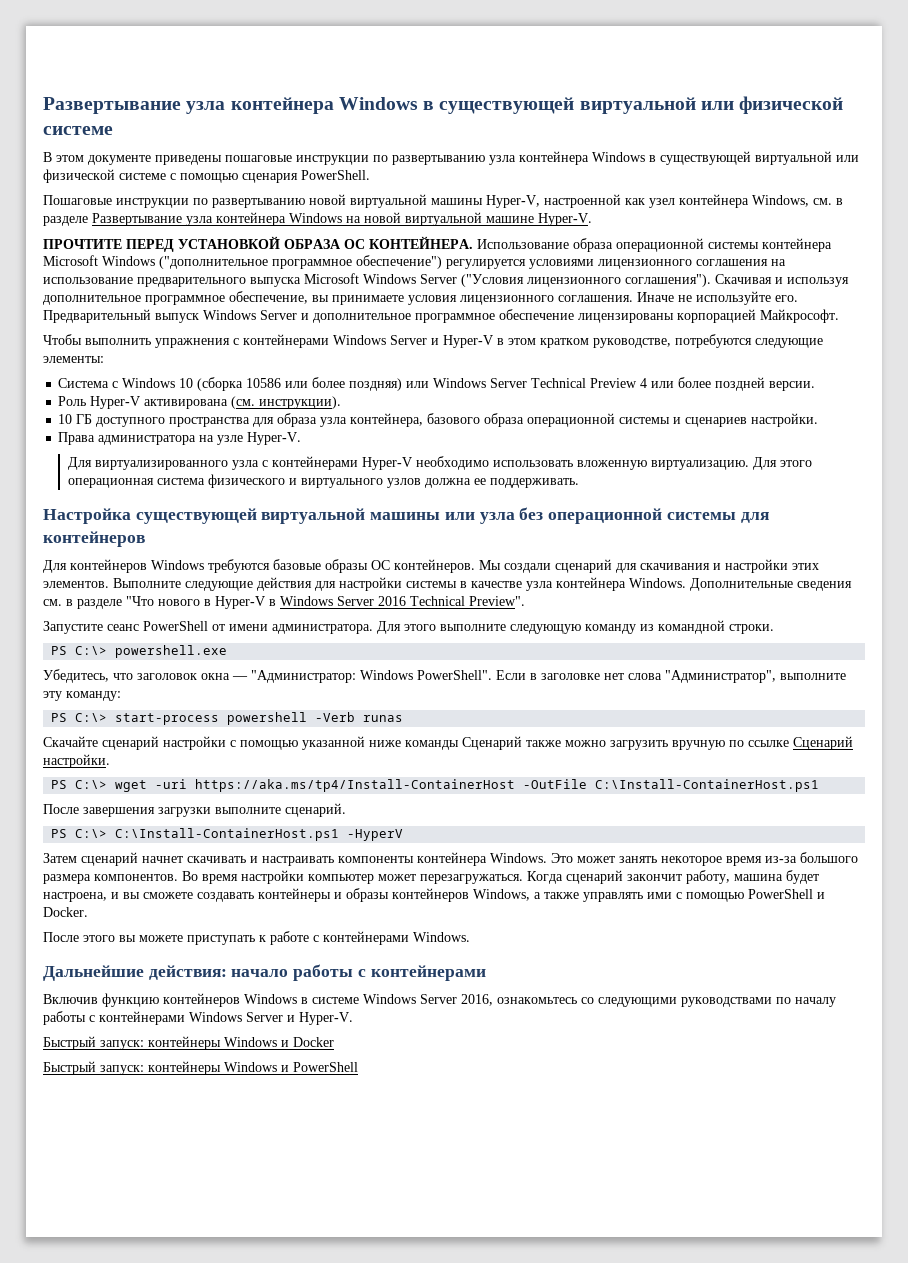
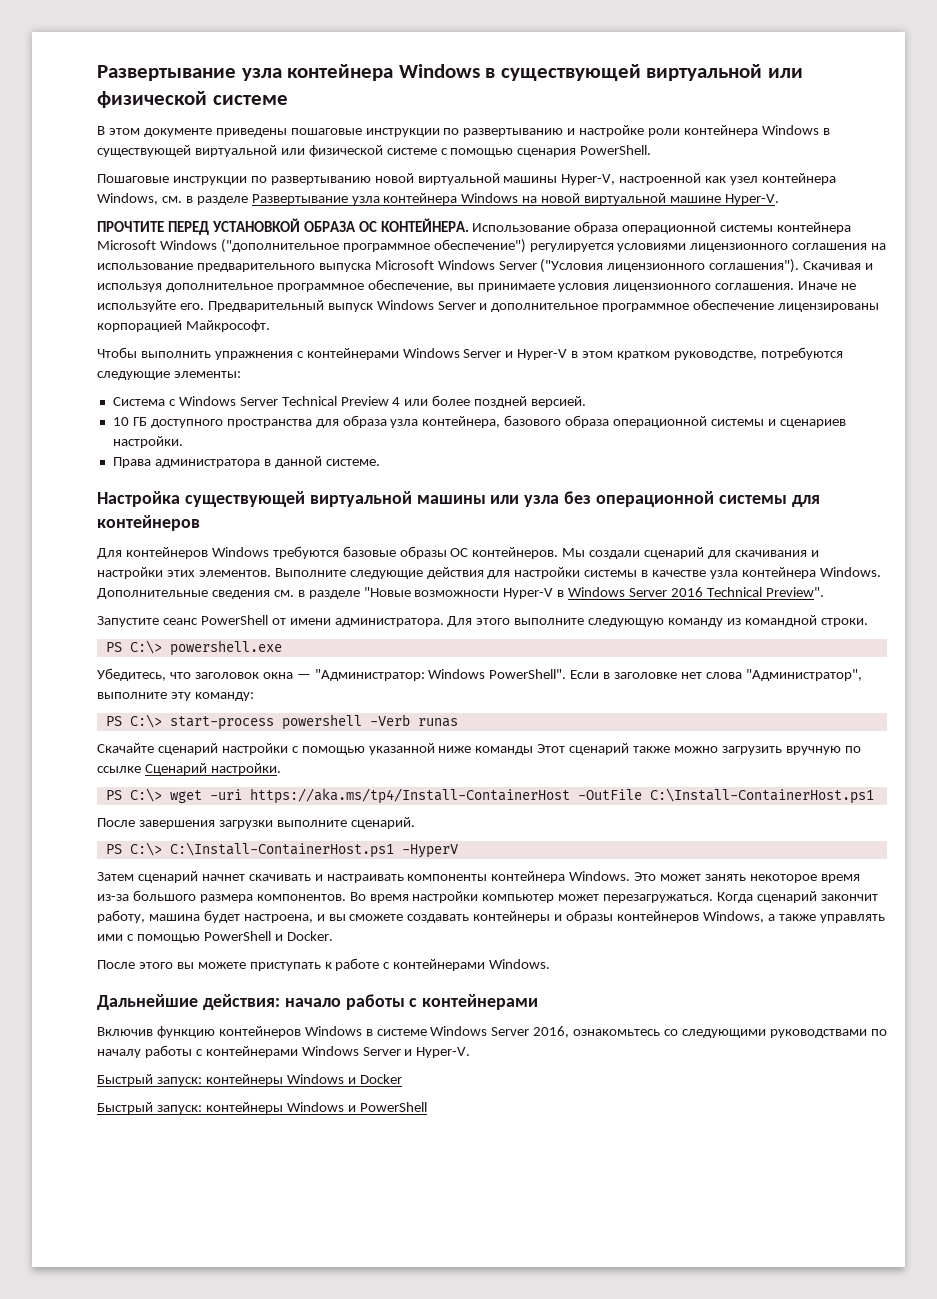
- В этом документе приведены пошаговые инструкции по развертыванию узла контейнера Windows в существующей виртуальной или физической системе с помощью сценария PowerShell.
+ В этом документе приведены пошаговые инструкции по развертыванию и настройке роли контейнера Windows в существующей виртуальной или физической системе с помощью сценария PowerShell.
- Система с Windows 10 (сборка 10586 или более поздняя) или Windows Server Technical Preview 4 или более поздней версии.
- Роль Hyper-V активирована (см. инструкции).
+ Система с Windows Server Technical Preview 4 или более поздней версией.
- Права администратора на узле Hyper-V.
- Для виртуализированного узла с контейнерами Hyper-V необходимо использовать вложенную виртуализацию. Для этого операционная система физического и виртуального узлов должна ее поддерживать.
+ Права администратора в данной системе.
- Дополнительные сведения см. в разделе "Что нового в Hyper-V в Windows Server 2016 Technical Preview".
+ Дополнительные сведения см. в разделе "Новые возможности Hyper-V в Windows Server 2016 Technical Preview".
- Скачайте сценарий настройки с помощью указанной ниже команды Сценарий также можно загрузить вручную по ссылке Сценарий настройки.
+ Скачайте сценарий настройки с помощью указанной ниже команды Этот сценарий также можно загрузить вручную по ссылке Сценарий настройки.

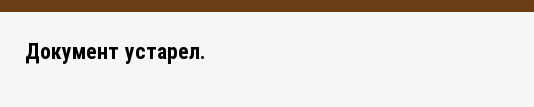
- Развертывание узла контейнера Windows в существующей виртуальной или физической системе
- В этом документе приведены пошаговые инструкции по развертыванию и настройке роли контейнера Windows в существующей виртуальной или физической системе с помощью сценария PowerShell.
- Пошаговые инструкции по развертыванию новой виртуальной машины Hyper-V, настроенной как узел контейнера Windows, см. в разделе Развертывание узла контейнера Windows на новой виртуальной машине Hyper-V.
- ПРОЧТИТЕ ПЕРЕД УСТАНОВКОЙ ОБРАЗА ОС КОНТЕЙНЕРА. Использование образа операционной системы контейнера Microsoft Windows ("дополнительное программное обеспечение") регулируется условиями лицензионного соглашения на использование предварительного выпуска Microsoft Windows Server ("Условия лицензионного соглашения"). Скачивая и используя дополнительное программное обеспечение, вы принимаете условия лицензионного соглашения. Иначе не используйте его. Предварительный выпуск Windows Server и дополнительное программное обеспечение лицензированы корпорацией Майкрософт.
- Чтобы выполнить упражнения с контейнерами Windows Server и Hyper-V в этом кратком руководстве, потребуются следующие элементы:
- Система с Windows Server Technical Preview 4 или более поздней версией.
- 10 ГБ доступного пространства для образа узла контейнера, базового образа операционной системы и сценариев настройки.
- Права администратора в данной системе.
- Настройка существующей виртуальной машины или узла без операционной системы для контейнеров
- Для контейнеров Windows требуются базовые образы ОС контейнеров. Мы создали сценарий для скачивания и настройки этих элементов. Выполните следующие действия для настройки системы в качестве узла контейнера Windows. Дополнительные сведения см. в разделе "Новые возможности Hyper-V в Windows Server 2016 Technical Preview".
- Запустите сеанс PowerShell от имени администратора. Для этого выполните следующую команду из командной строки.
- PS C:\> powershell.exe
- Убедитесь, что заголовок окна — "Администратор: Windows PowerShell". Если в заголовке нет слова "Администратор", выполните эту команду:
- PS C:\> start-process powershell -Verb runas
- Скачайте сценарий настройки с помощью указанной ниже команды Этот сценарий также можно загрузить вручную по ссылке Сценарий настройки.
- PS C:\> wget -uri https://aka.ms/tp4/Install-ContainerHost -OutFile C:\Install-ContainerHost.ps1
- После завершения загрузки выполните сценарий.
- PS C:\> C:\Install-ContainerHost.ps1 -HyperV
- Затем сценарий начнет скачивать и настраивать компоненты контейнера Windows. Это может занять некоторое время из-за большого размера компонентов. Во время настройки компьютер может перезагружаться. Когда сценарий закончит работу, машина будет настроена, и вы сможете создавать контейнеры и образы контейнеров Windows, а также управлять ими с помощью PowerShell и Docker.
- После этого вы можете приступать к работе с контейнерами Windows.
- Дальнейшие действия: начало работы с контейнерами
- Включив функцию контейнеров Windows в системе Windows Server 2016, ознакомьтесь со следующими руководствами по началу работы с контейнерами Windows Server и Hyper-V.
- Быстрый запуск: контейнеры Windows и Docker
- Быстрый запуск: контейнеры Windows и PowerShell
+ Документ устарел.

